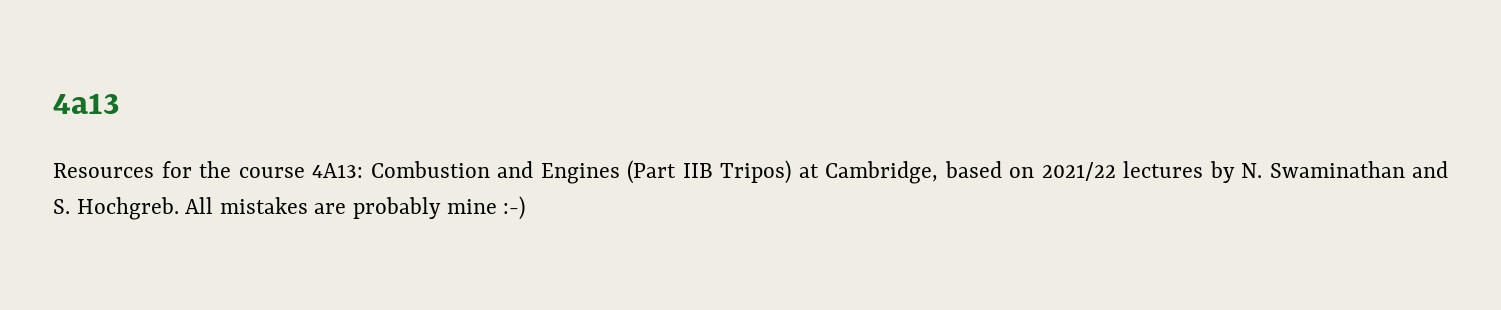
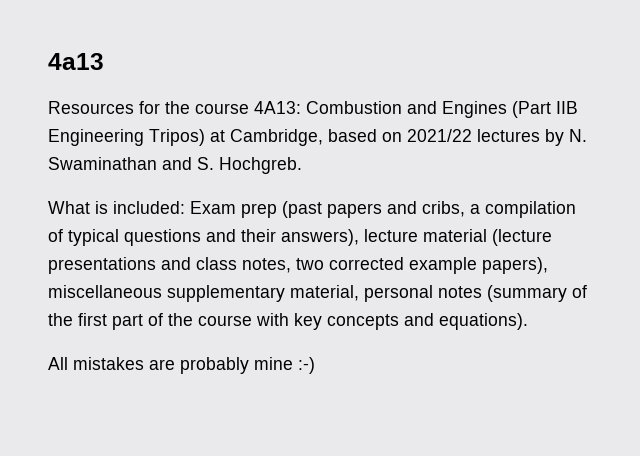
- Resources for the course 4A13: Combustion and Engines (Part IIB Tripos) at Cambridge, based on 2021/22 lectures by N. Swaminathan and S. Hochgreb. All mistakes are probably mine :-)
+ Resources for the course 4A13: Combustion and Engines (Part IIB Engineering Tripos) at Cambridge, based on 2021/22 lectures by N. Swaminathan and S. Hochgreb.
+ What is included: Exam prep (past papers and cribs, a compilation of typical questions and their answers), lecture material (lecture presentations and class notes, two corrected example papers), miscellaneous supplementary material, personal notes (summary of the first part of the course with key concepts and equations).
+ All mistakes are probably mine :-)

